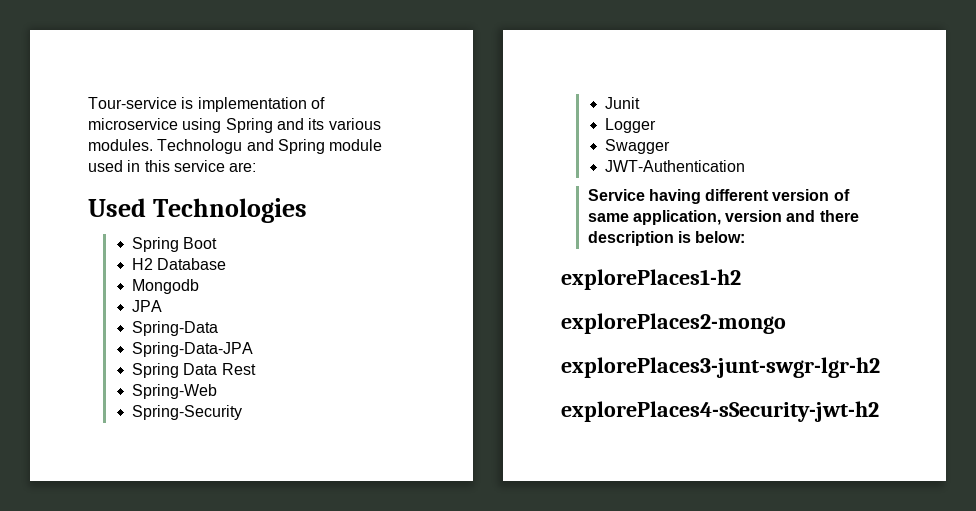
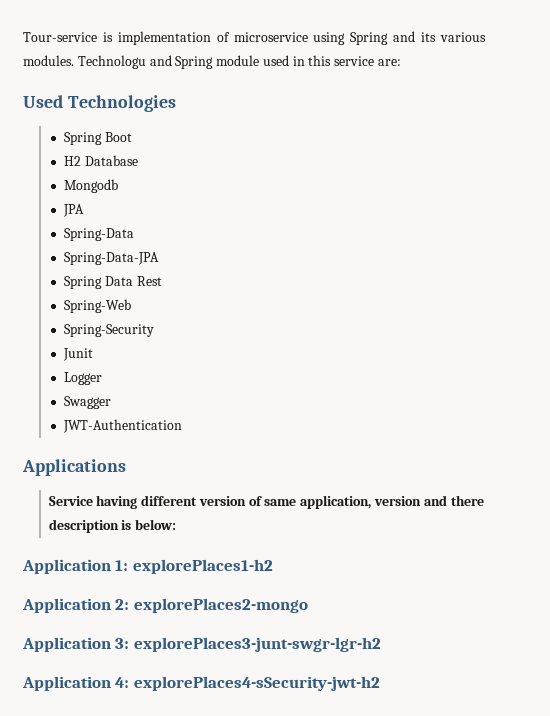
+ Applications
- explorePlaces1-h2
+ Application 1: explorePlaces1-h2
- explorePlaces2-mongo
+ Application 2: explorePlaces2-mongo
- explorePlaces3-junt-swgr-lgr-h2
+ Application 3: explorePlaces3-junt-swgr-lgr-h2
- explorePlaces4-sSecurity-jwt-h2
+ Application 4: explorePlaces4-sSecurity-jwt-h2

